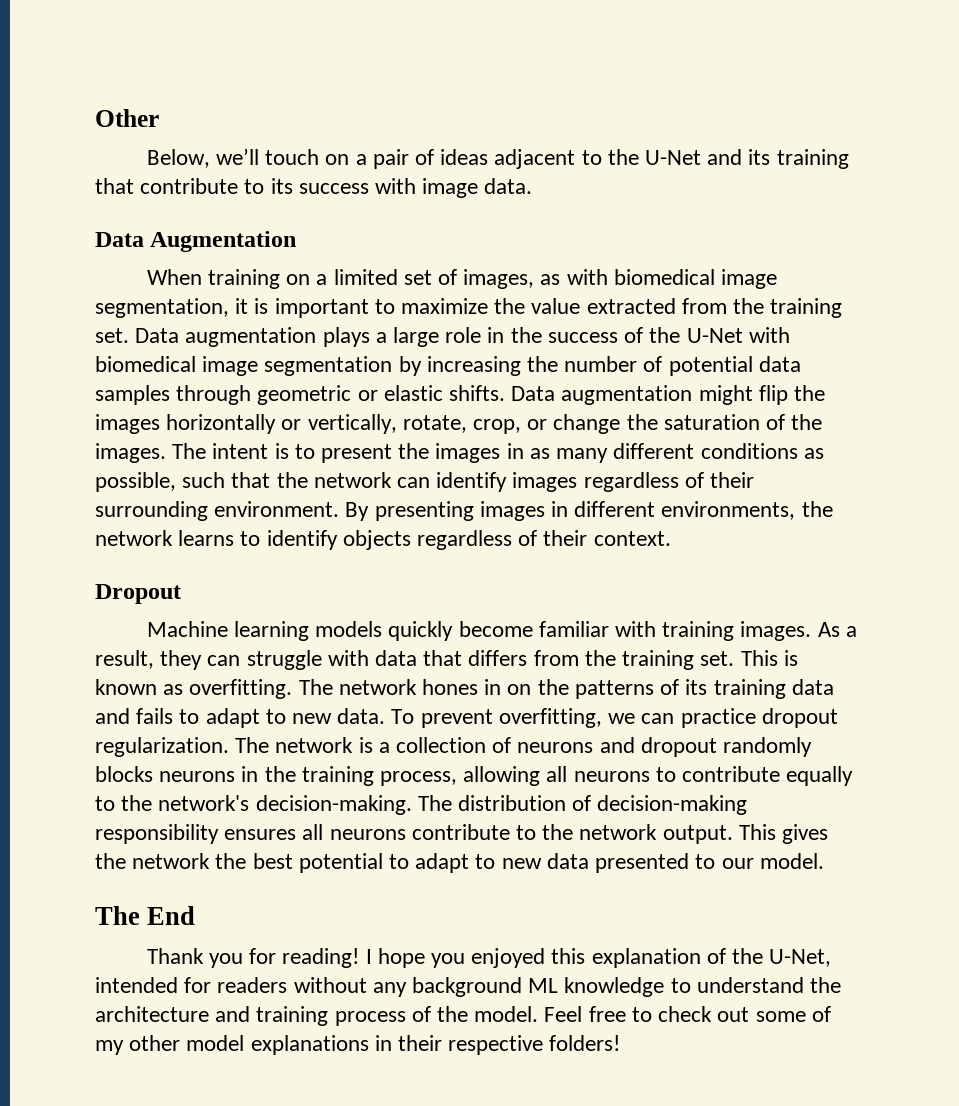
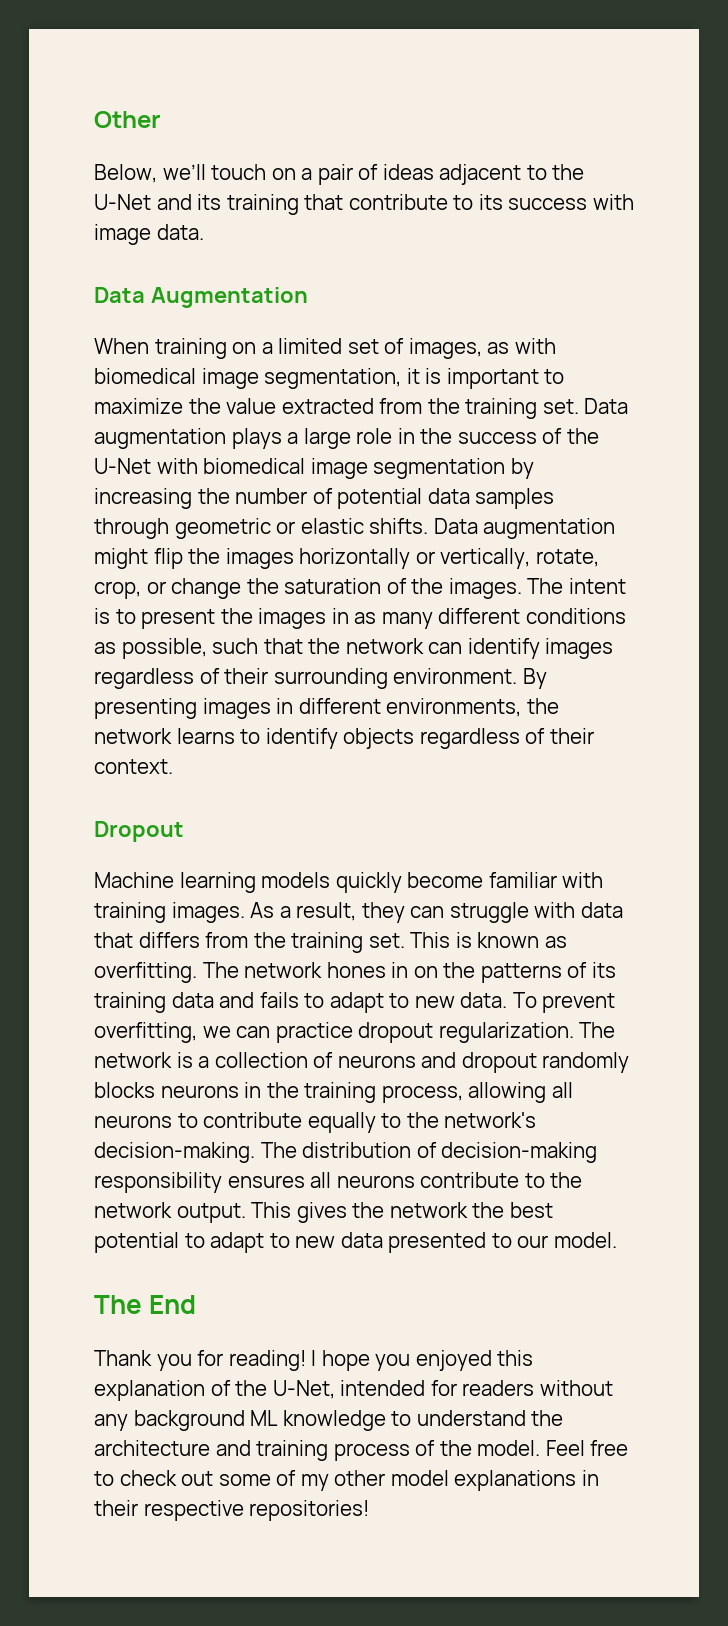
- Feel free to check out some of my other model explanations in their respective folders!
+ Feel free to check out some of my other model explanations in their respective repositories!

